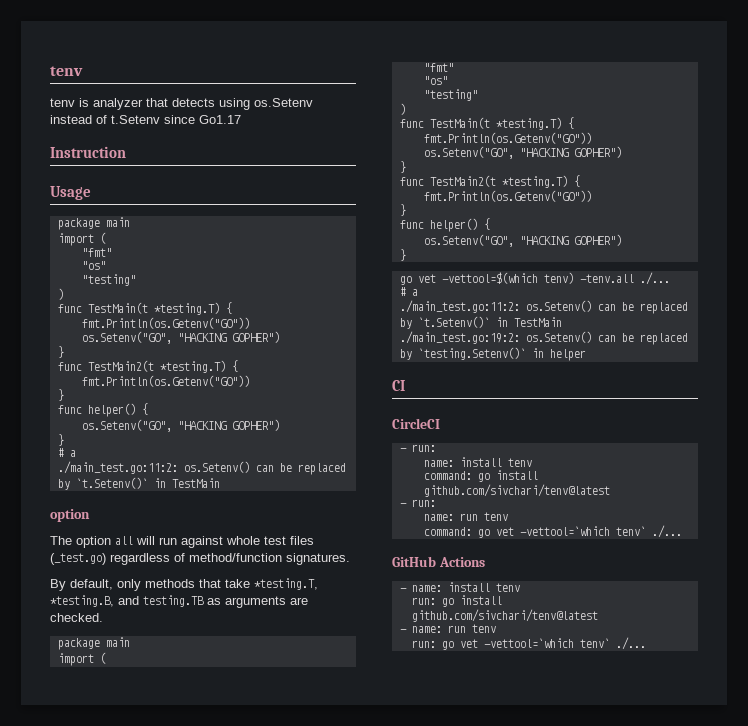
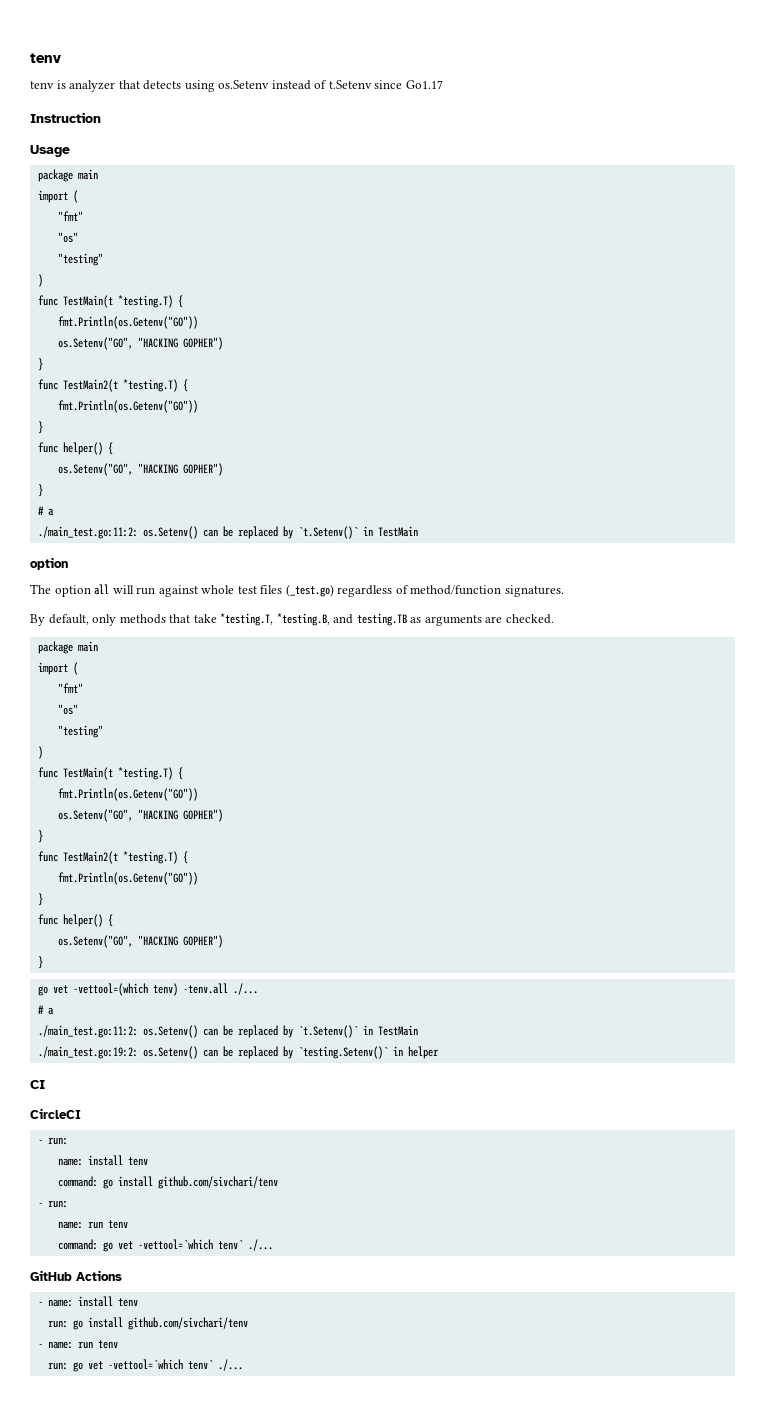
- go vet -vettool=$(which tenv) -tenv.all ./...
+ go vet -vettool=(which tenv) -tenv.all ./...
- command: go install github.com/sivchari/tenv@latest
+ command: go install github.com/sivchari/tenv
- run: go install github.com/sivchari/tenv@latest
+ run: go install github.com/sivchari/tenv

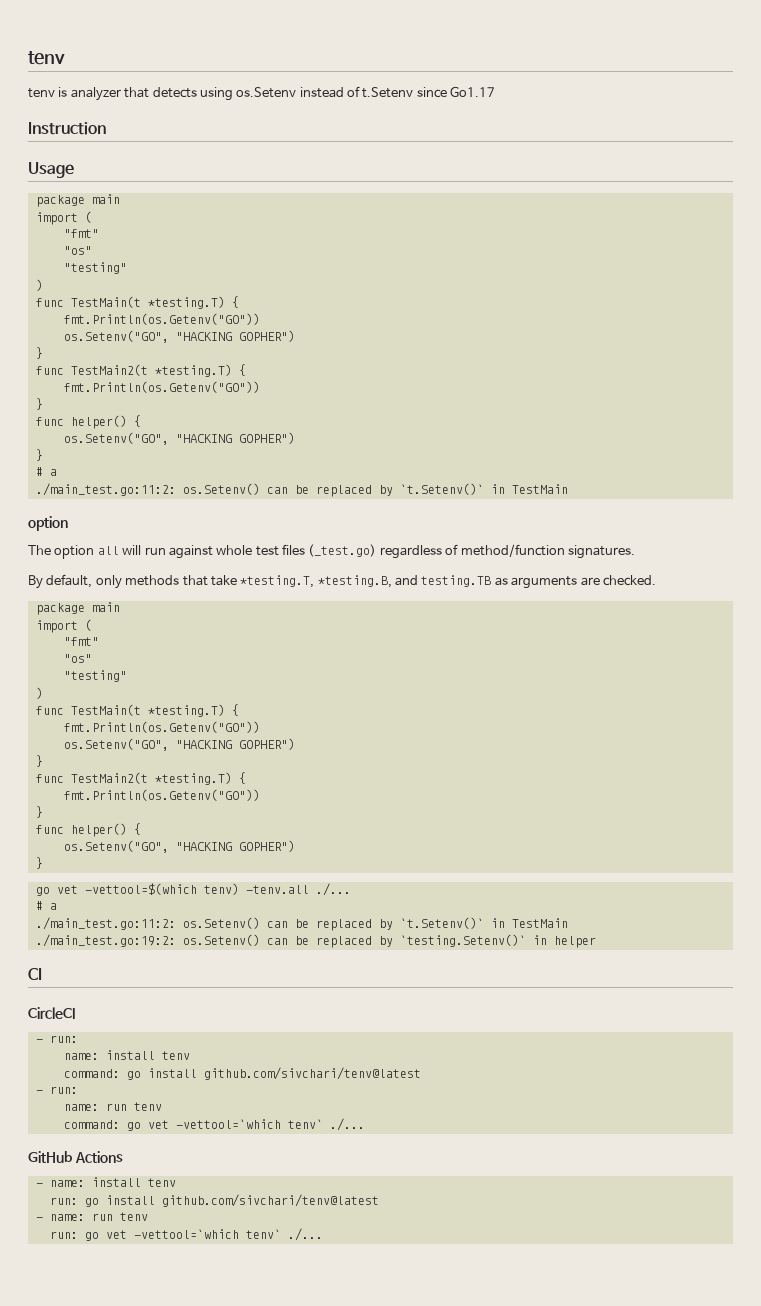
- go vet -vettool=(which tenv) -tenv.all ./...
+ go vet -vettool=$(which tenv) -tenv.all ./...
- command: go install github.com/sivchari/tenv
+ command: go install github.com/sivchari/tenv@latest
- run: go install github.com/sivchari/tenv
+ run: go install github.com/sivchari/tenv@latest

